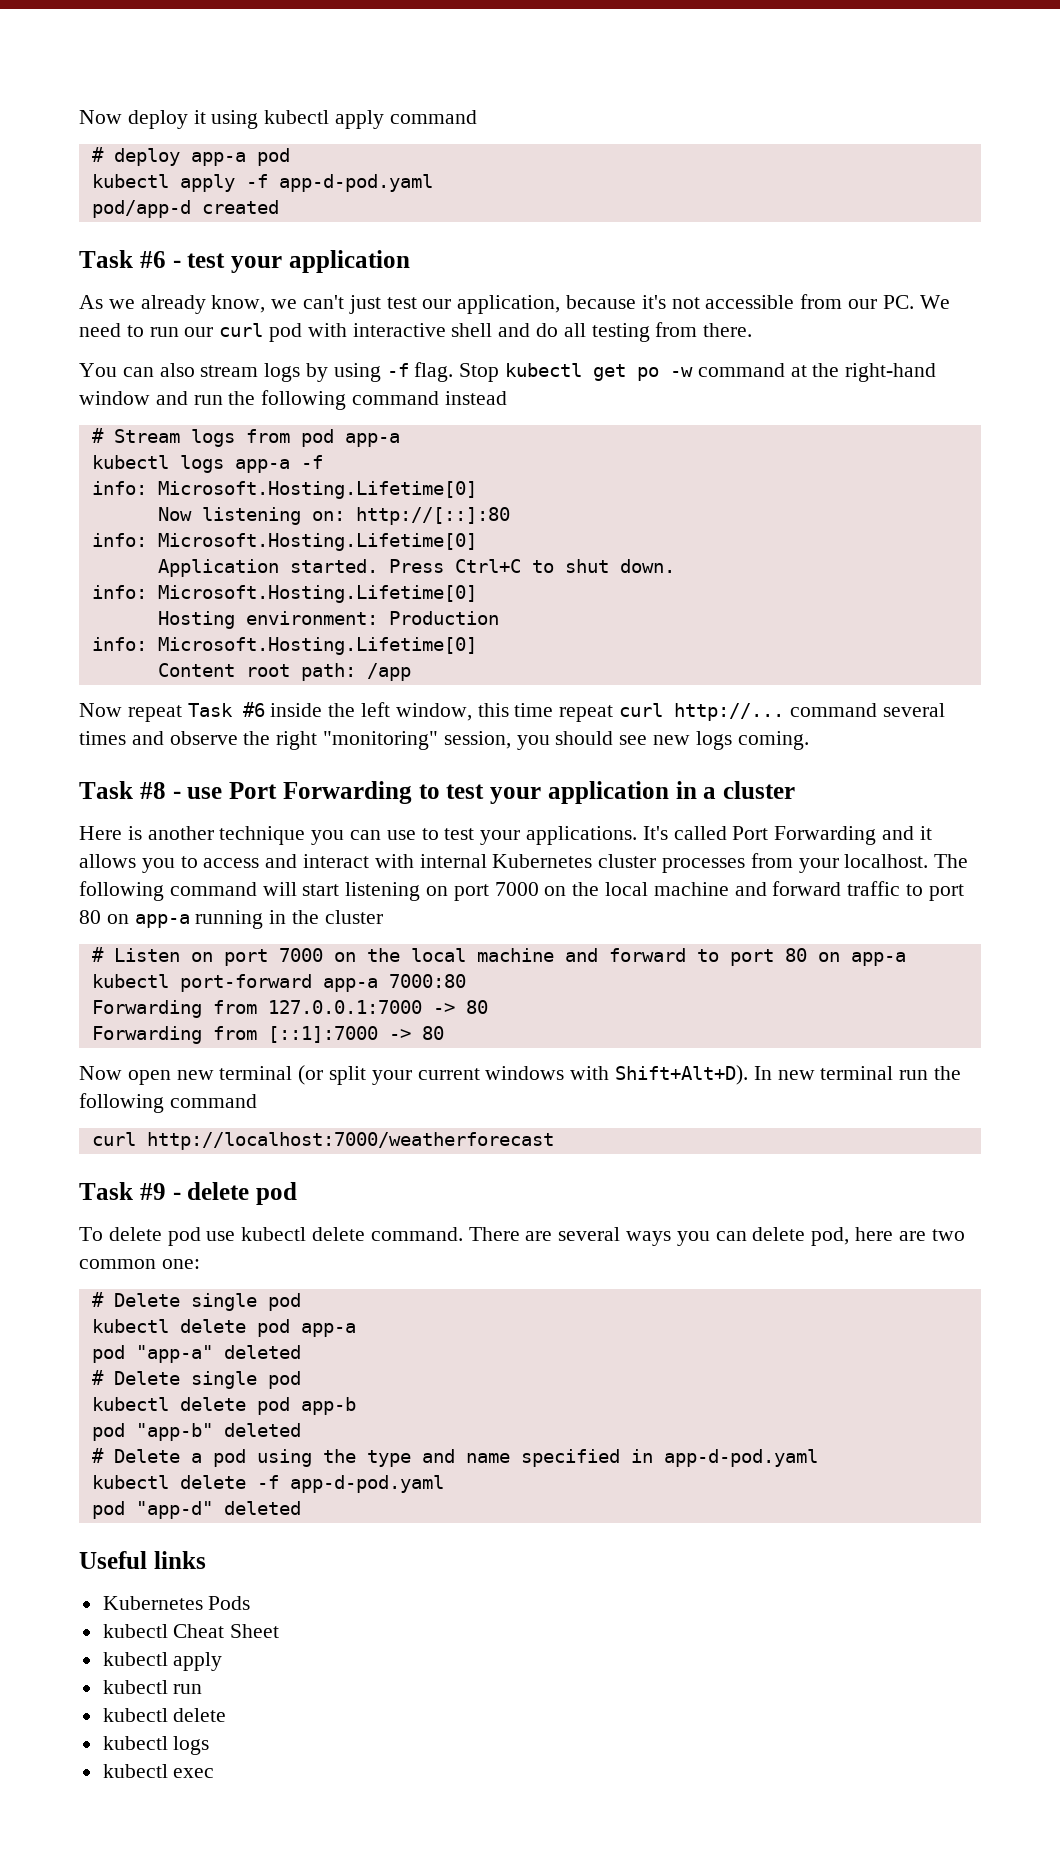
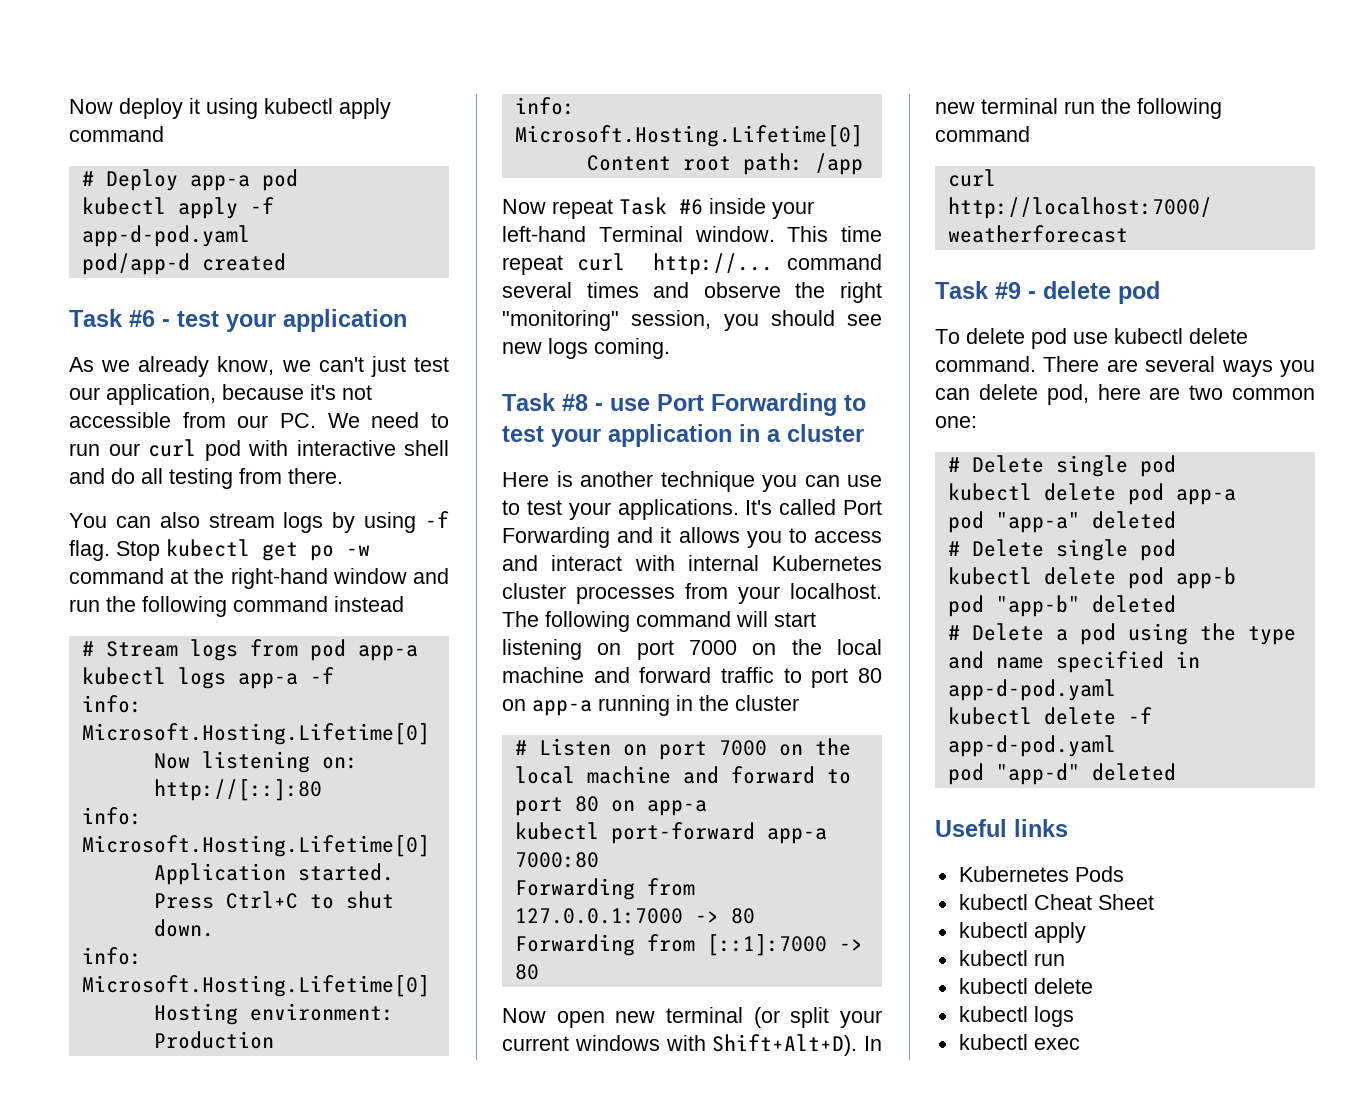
- # deploy app-a pod
+ # Deploy app-a pod
- Now repeat Task #6 inside the left window, this time repeat curl http://... command several times and observe the right "monitoring" session, you should see new logs coming.
+ Now repeat Task #6 inside your left-hand Terminal window. This time repeat curl http://... command several times and observe the right "monitoring" session, you should see new logs coming.

